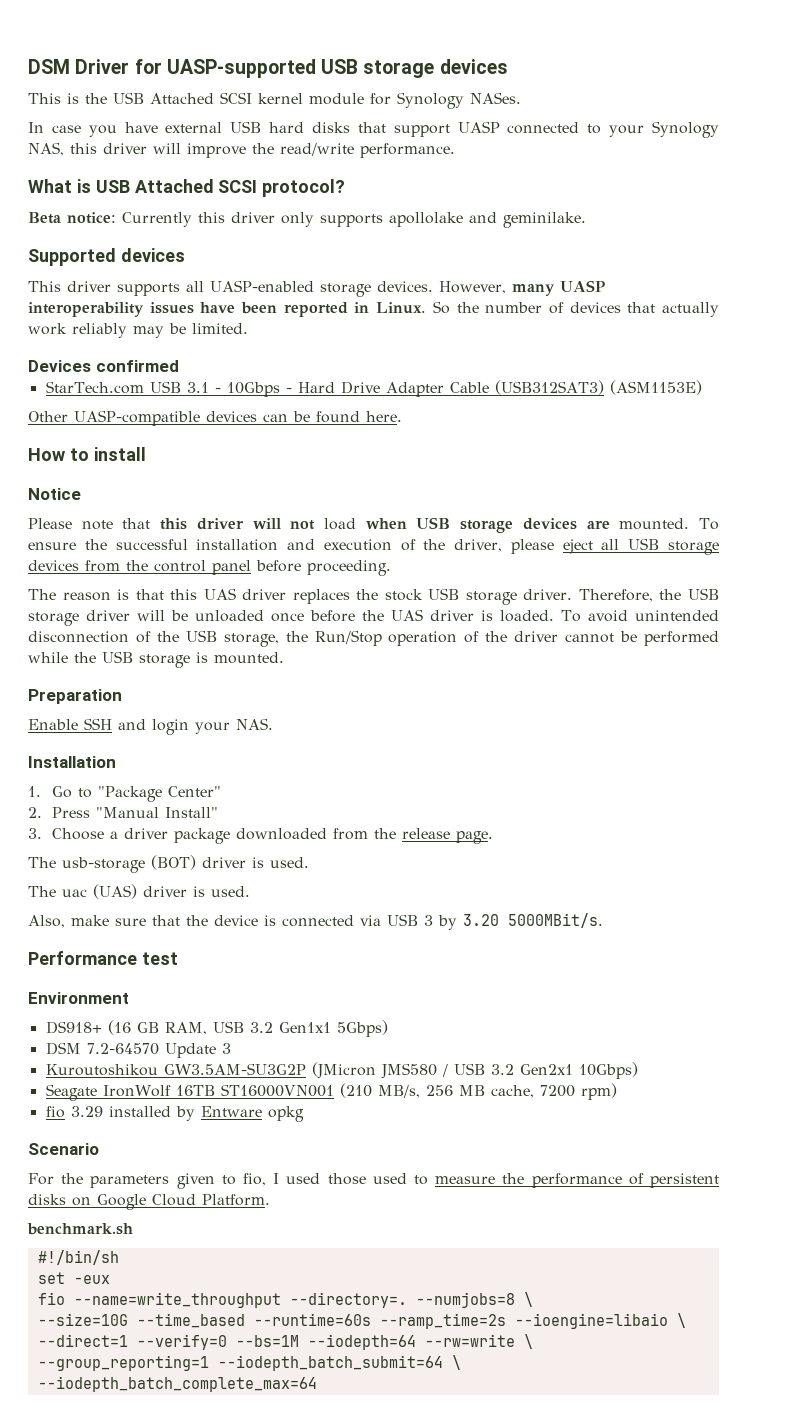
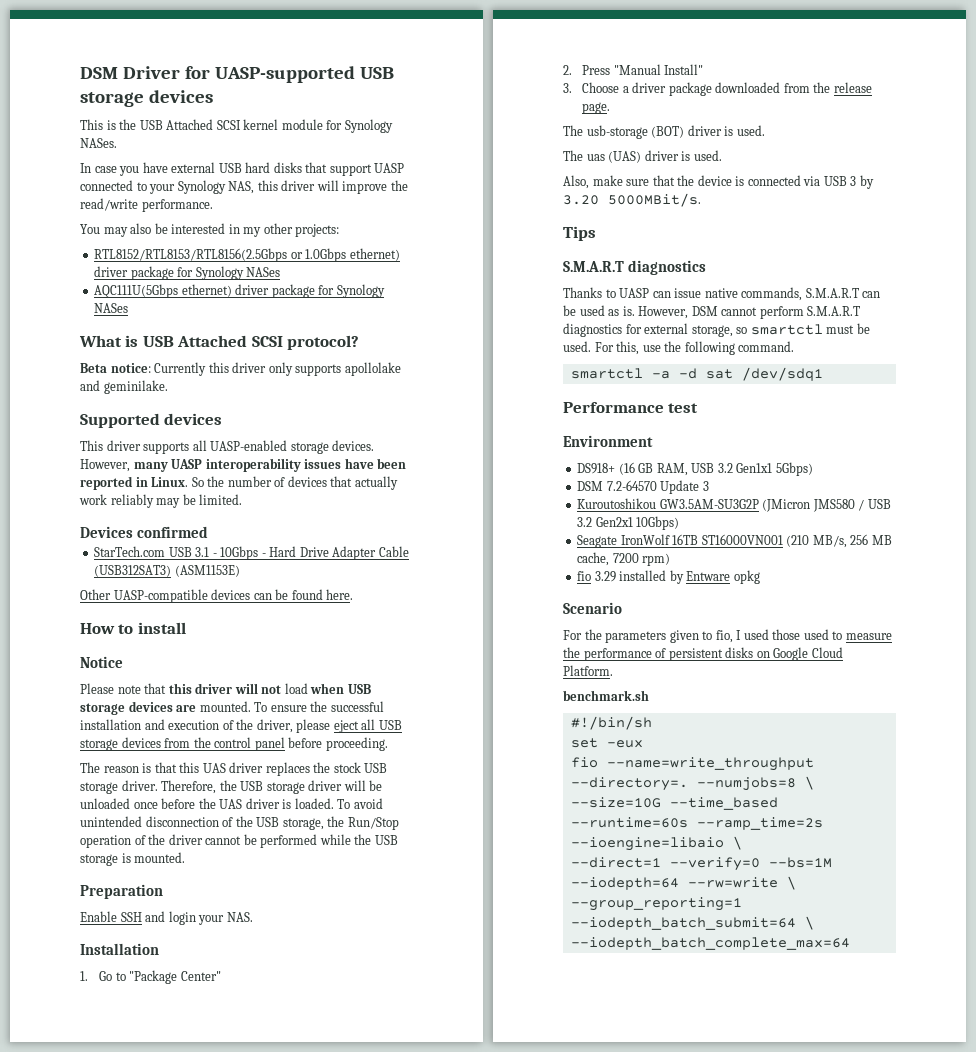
+ You may also be interested in my other projects:
+ RTL8152/RTL8153/RTL8156(2.5Gbps or 1.0Gbps ethernet) driver package for Synology NASes
+ AQC111U(5Gbps ethernet) driver package for Synology NASes
- The uac (UAS) driver is used.
+ The uas (UAS) driver is used.
+ Tips
+ S.M.A.R.T diagnostics
+ Thanks to UASP can issue native commands, S.M.A.R.T can be used as is. However, DSM cannot perform S.M.A.R.T diagnostics for external storage, so smartctl must be used. For this, use the following command.
+ smartctl -a -d sat /dev/sdq1

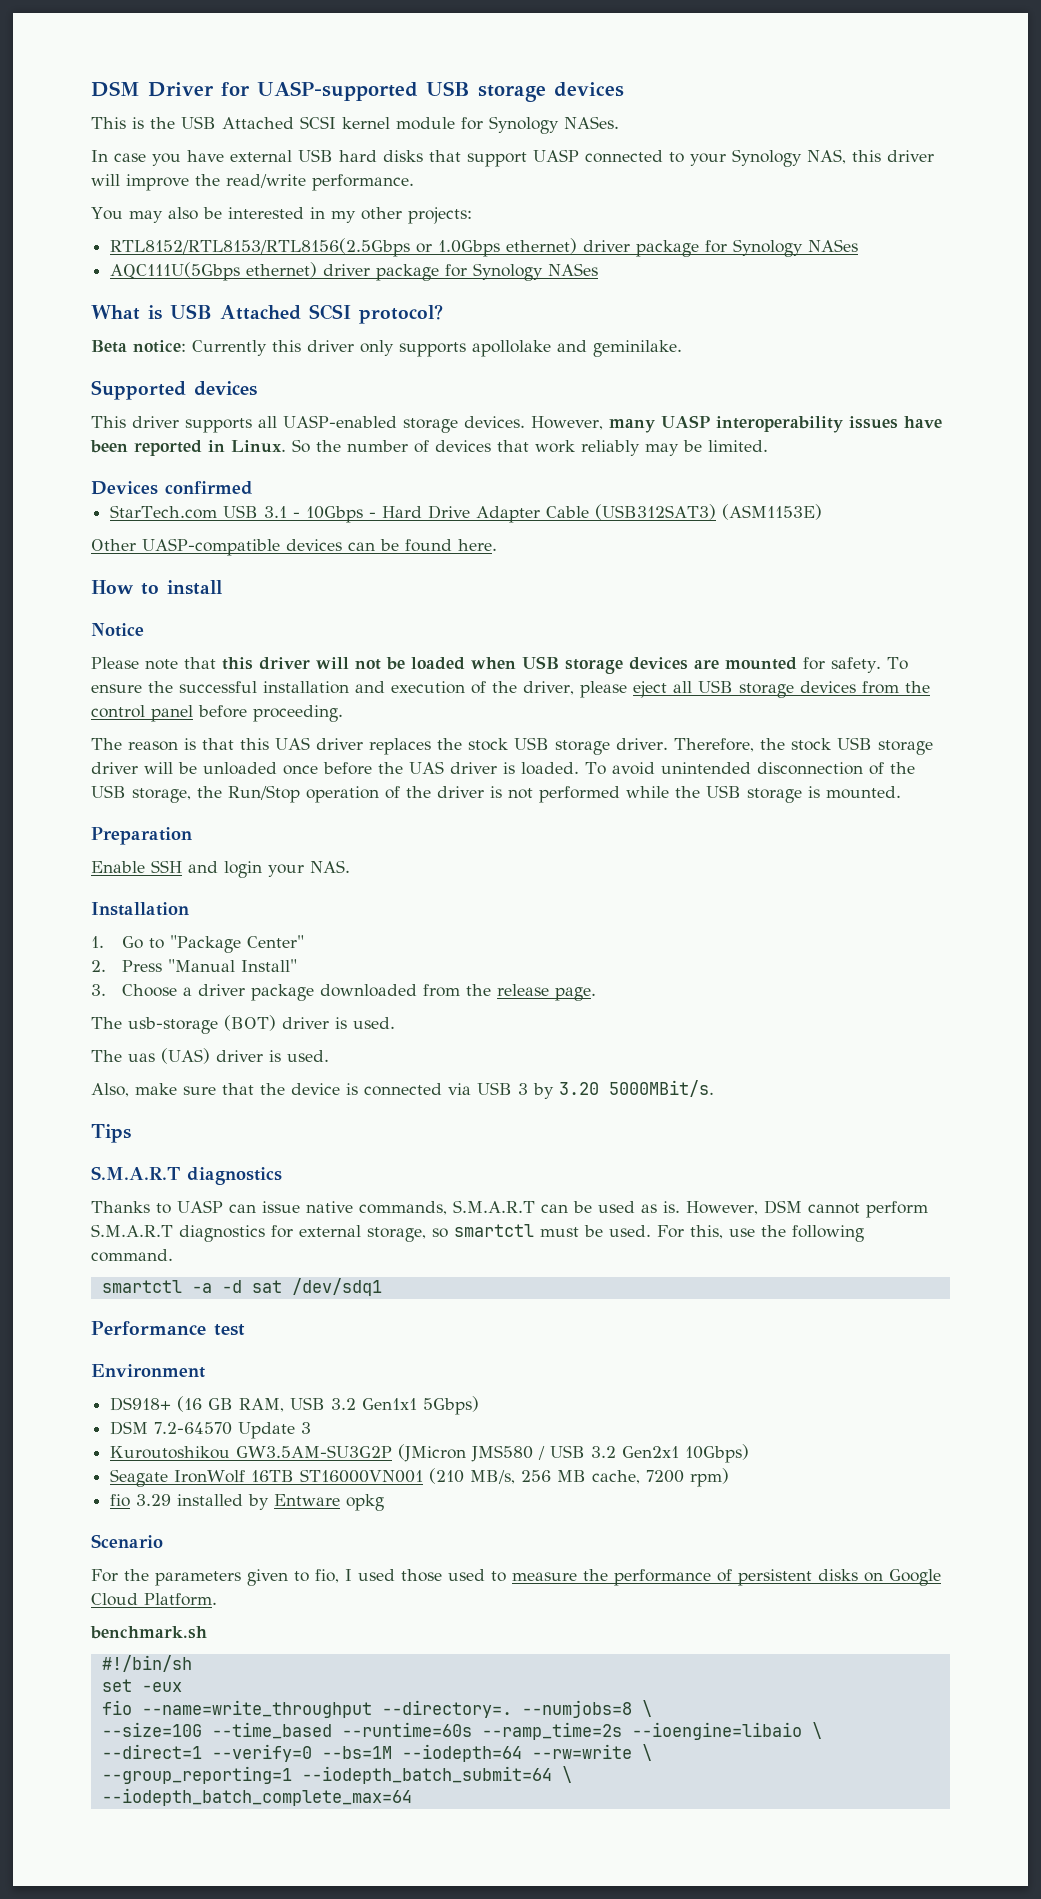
- So the number of devices that actually work reliably may be limited.
+ So the number of devices that work reliably may be limited.
- Please note that this driver will not load when USB storage devices are mounted.
+ Please note that this driver will not be loaded when USB storage devices are mounted for safety.
- Therefore, the USB storage driver will be unloaded once before the UAS driver is loaded.
+ Therefore, the stock USB storage driver will be unloaded once before the UAS driver is loaded.
- To avoid unintended disconnection of the USB storage, the Run/Stop operation of the driver cannot be performed while the USB storage is mounted.
+ To avoid unintended disconnection of the USB storage, the Run/Stop operation of the driver is not performed while the USB storage is mounted.

